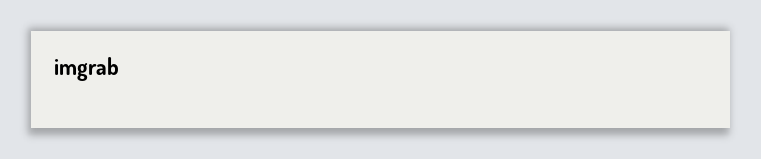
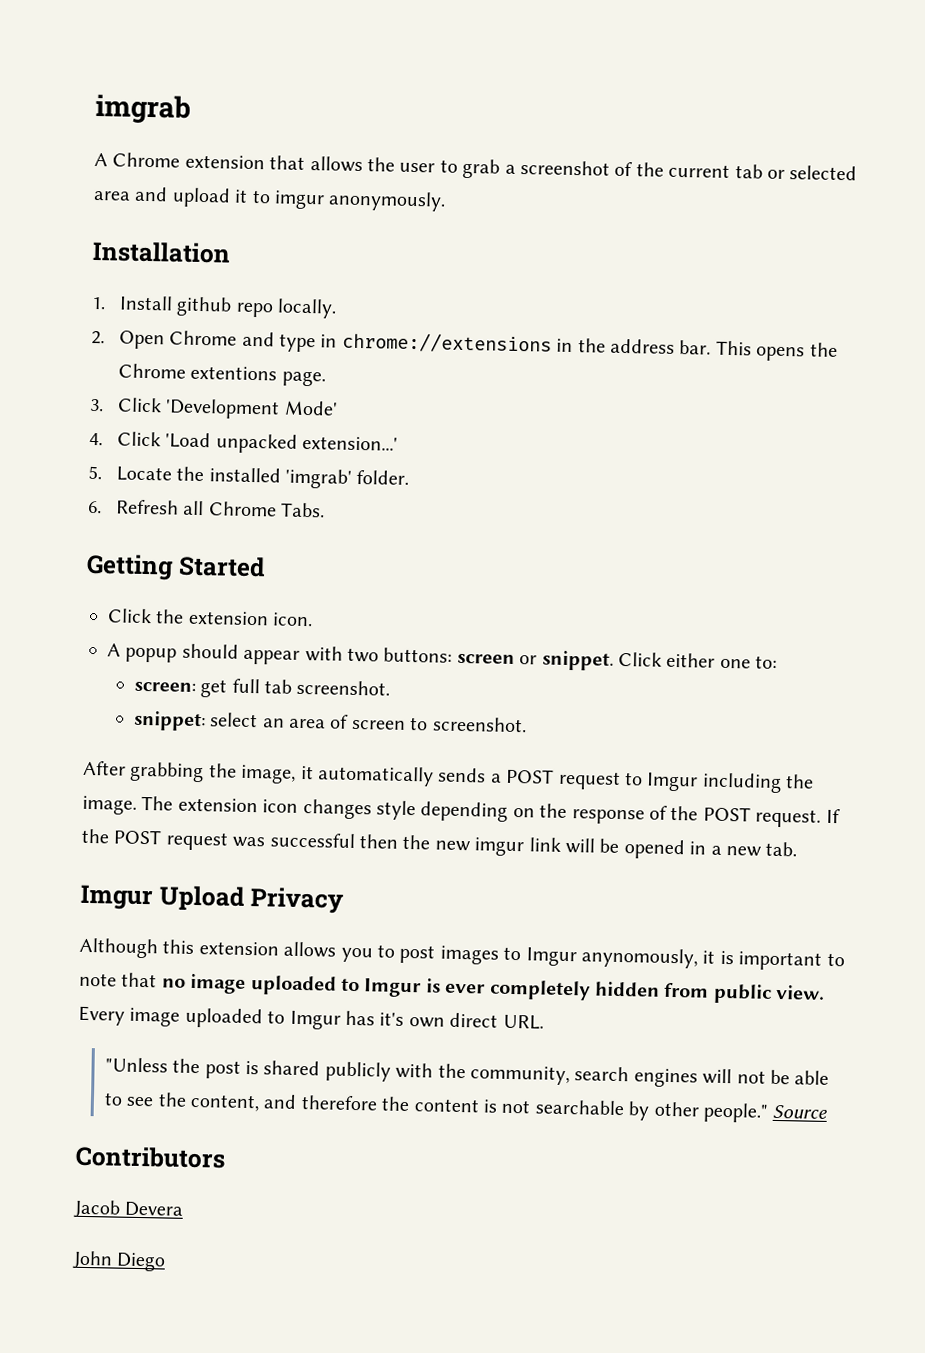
+ A Chrome extension that allows the user to grab a screenshot of the current tab or selected area and upload it to imgur anonymously.
+ Installation
+ 1. Install github repo locally.
+ 2. Open Chrome and type in chrome://extensions in the address bar. This opens the Chrome extentions page.
+ 3. Click 'Development Mode'
+ 4. Click 'Load unpacked extension...'
+ 5. Locate the installed 'imgrab' folder.
+ 6. Refresh all Chrome Tabs.
+ Getting Started
+ Click the extension icon.
+ A popup should appear with two buttons: screen or snippet. Click either one to:
+ screen: get full tab screenshot.
+ snippet: select an area of screen to screenshot.
+ After grabbing the image, it automatically sends a POST request to Imgur including the image. The extension icon changes style depending on the response of the POST request. If the POST request was successful then the new imgur link will be opened in a new tab.
+ Imgur Upload Privacy
+ Although this extension allows you to post images to Imgur anynomously, it is important to note that no image uploaded to Imgur is ever completely hidden from public view. Every image uploaded to Imgur has it's own direct URL.
+ "Unless the post is shared publicly with the community, search engines will not be able to see the content, and therefore the content is not searchable by other people." Source
+ Contributors
+ Jacob Devera
+ John Diego

